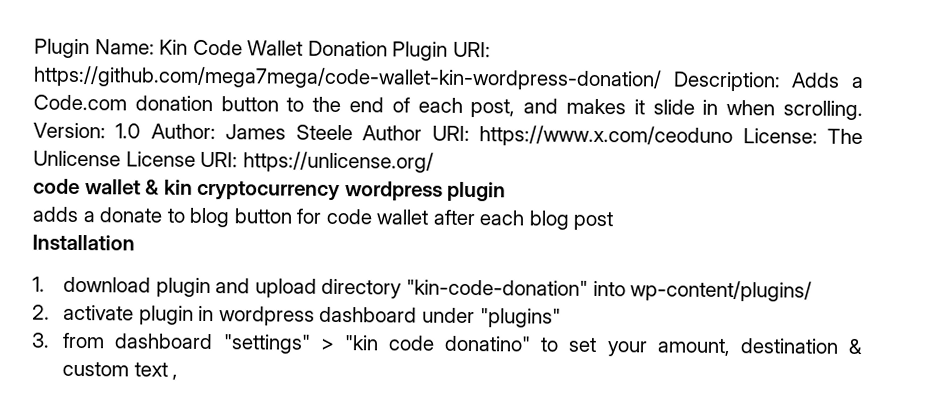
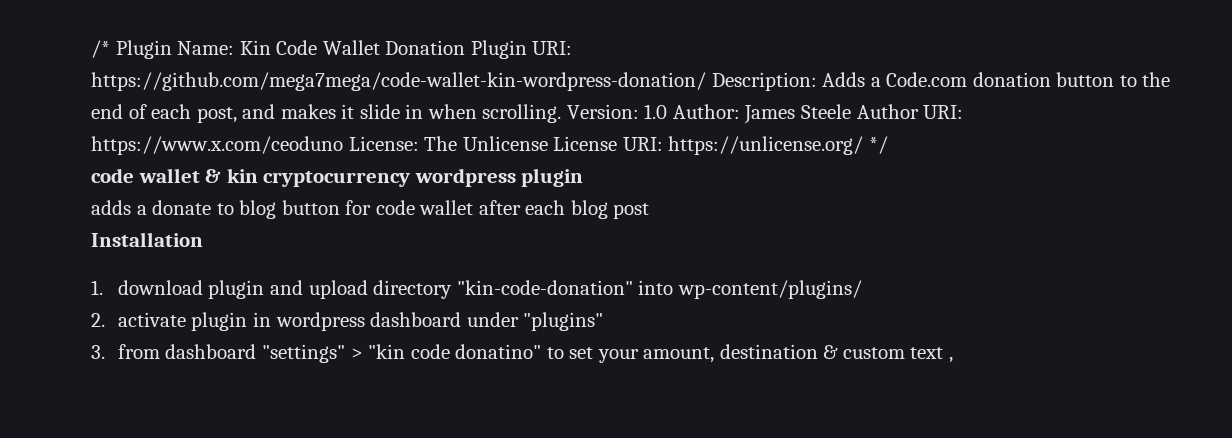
- Plugin Name: Kin Code Wallet Donation Plugin URI: https://github.com/mega7mega/code-wallet-kin-wordpress-donation/ Description: Adds a Code.com donation button to the end of each post, and makes it slide in when scrolling.
+ /* Plugin Name: Kin Code Wallet Donation Plugin URI: https://github.com/mega7mega/code-wallet-kin-wordpress-donation/ Description: Adds a Code.com donation button to the end of each post, and makes it slide in when scrolling.
- Version: 1.0 Author: James Steele Author URI: https://www.x.com/ceoduno License: The Unlicense License URI: https://unlicense.org/
+ Version: 1.0 Author: James Steele Author URI: https://www.x.com/ceoduno License: The Unlicense License URI: https://unlicense.org/ */

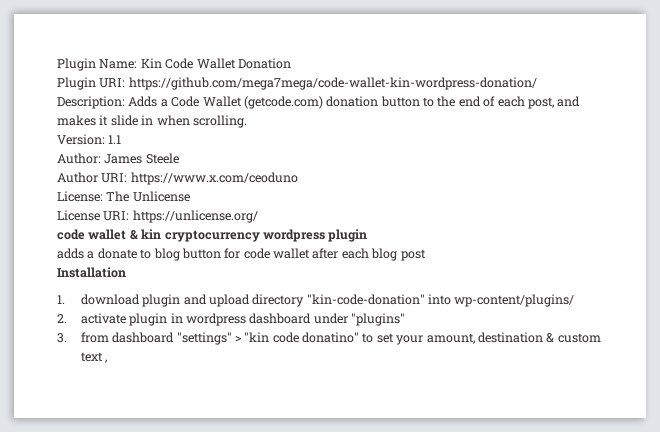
- /* Plugin Name: Kin Code Wallet Donation Plugin URI: https://github.com/mega7mega/code-wallet-kin-wordpress-donation/ Description: Adds a Code.com donation button to the end of each post, and makes it slide in when scrolling. Version: 1.0 Author: James Steele Author URI: https://www.x.com/ceoduno License: The Unlicense License URI: https://unlicense.org/ */
+ Plugin Name: Kin Code Wallet Donation
+ Plugin URI: https://github.com/mega7mega/code-wallet-kin-wordpress-donation/
+ Description: Adds a Code Wallet (getcode.com) donation button to the end of each post, and makes it slide in when scrolling.
+ Version: 1.1
+ Author: James Steele
+ Author URI: https://www.x.com/ceoduno
+ License: The Unlicense
+ License URI: https://unlicense.org/

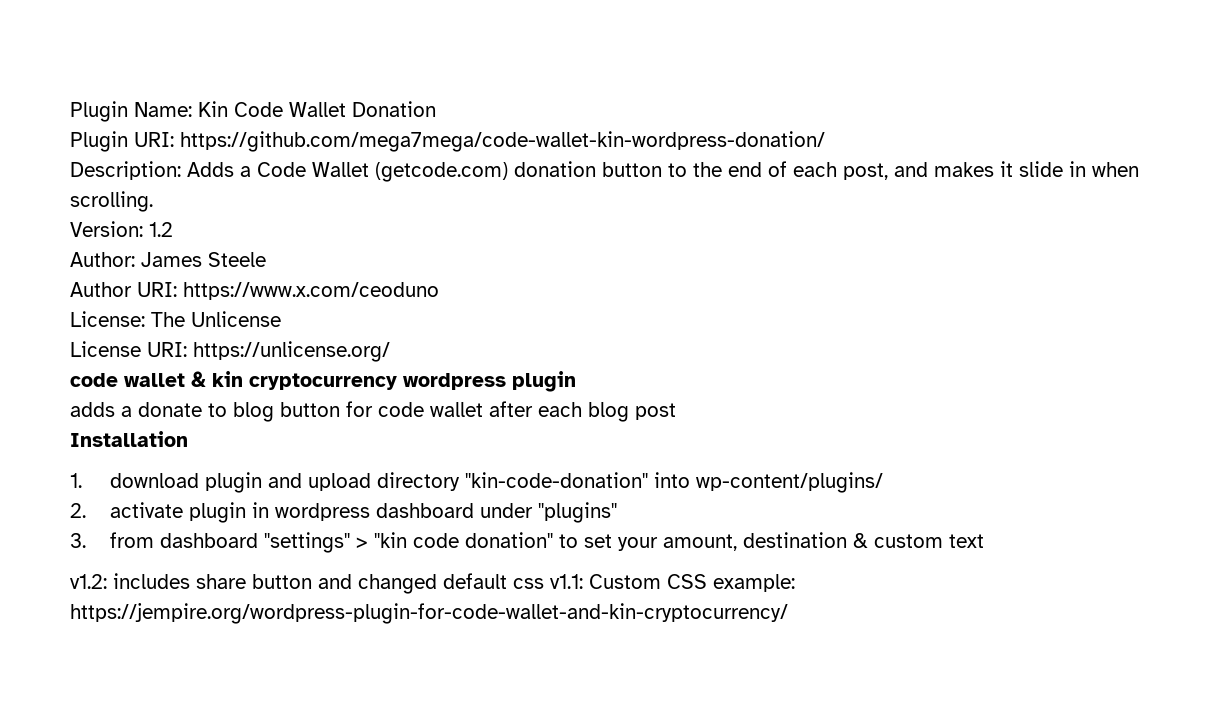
- Version: 1.1
+ Version: 1.2
- 3. from dashboard "settings" > "kin code donatino" to set your amount, destination & custom text ,
+ 3. from dashboard "settings" > "kin code donation" to set your amount, destination & custom text
+ v1.2: includes share button and changed default css v1.1: Custom CSS example: https://jempire.org/wordpress-plugin-for-code-wallet-and-kin-cryptocurrency/

